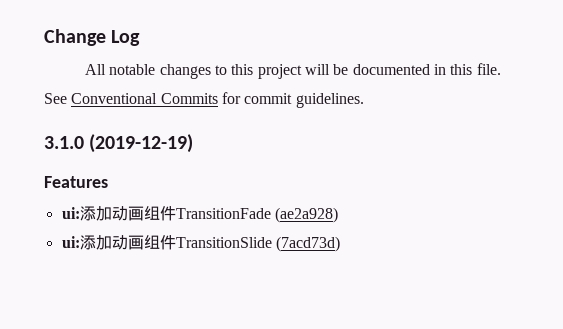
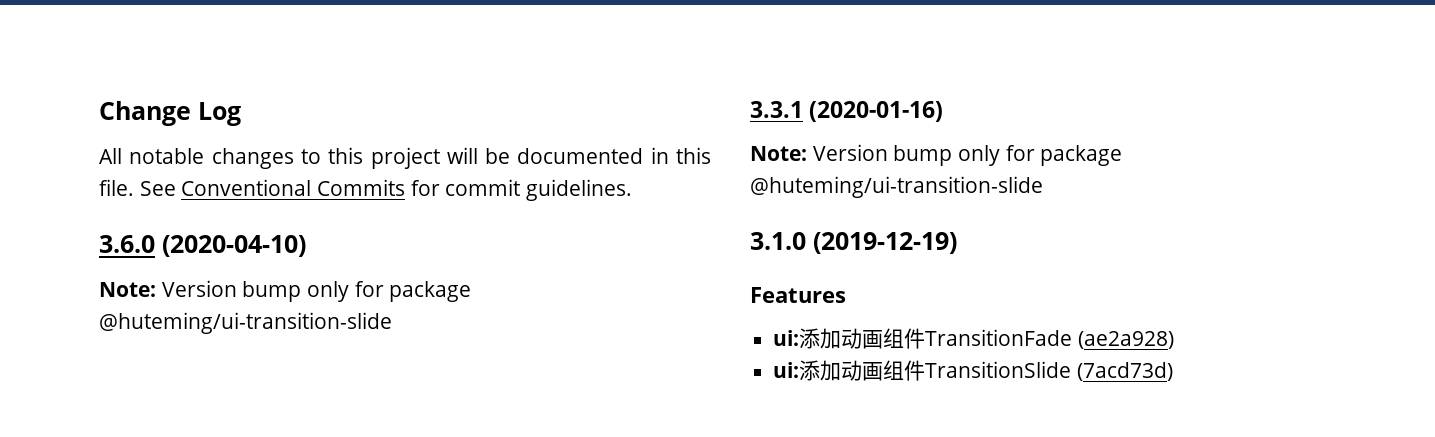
+ 3.6.0 (2020-04-10)
+ Note: Version bump only for package @huteming/ui-transition-slide
+ 3.3.1 (2020-01-16)
+ Note: Version bump only for package @huteming/ui-transition-slide

